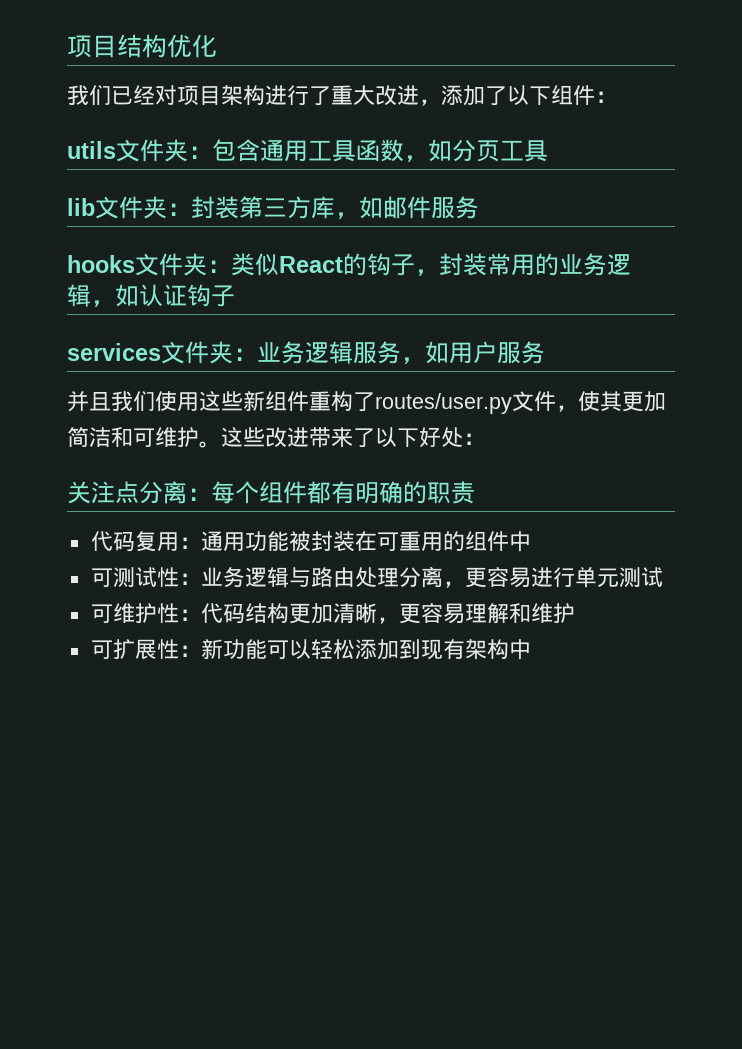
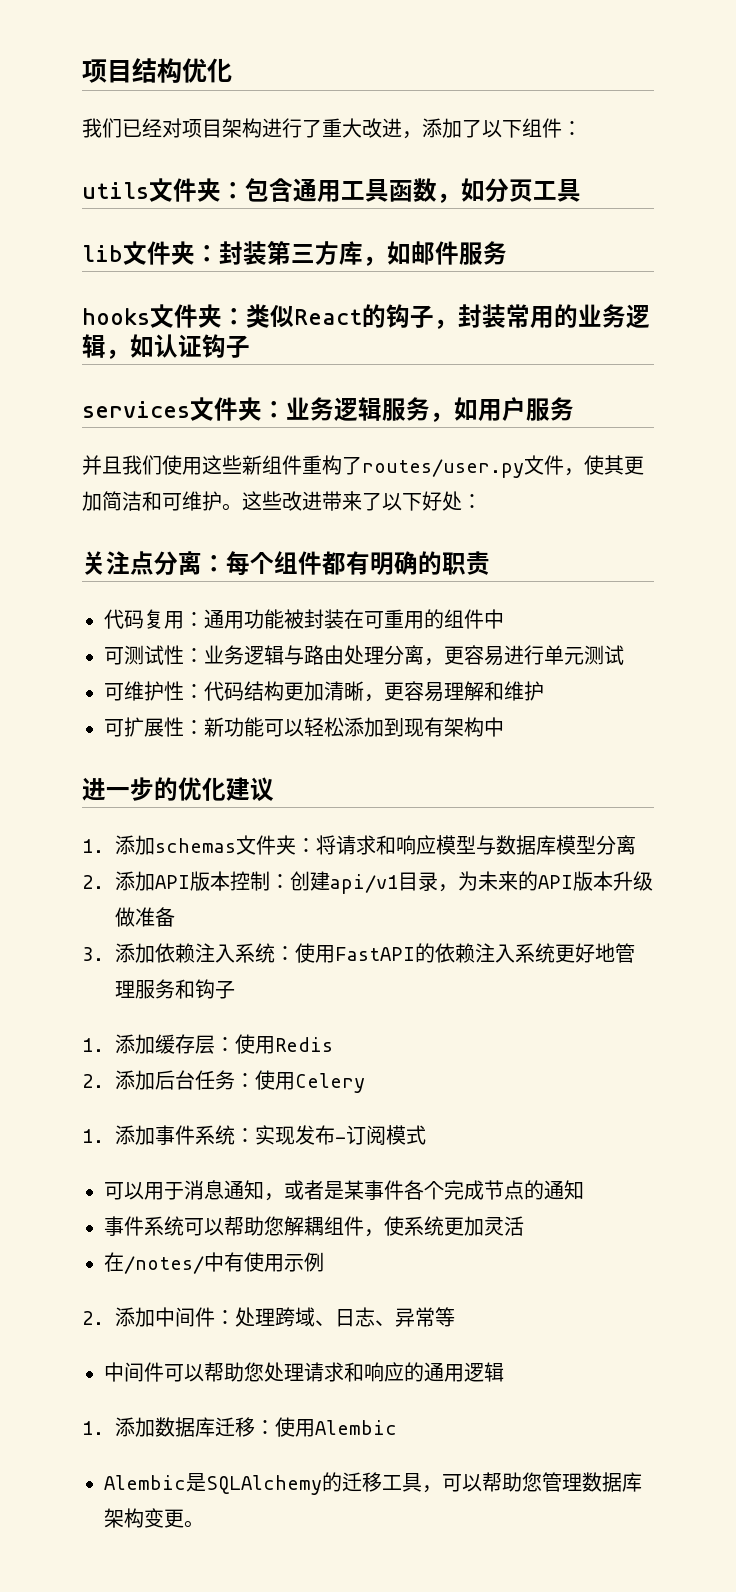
+ 进一步的优化建议
+ 1.添加schemas文件夹：将请求和响应模型与数据库模型分离
+ 2.添加API版本控制：创建api/v1目录，为未来的API版本升级做准备
+ 3.添加依赖注入系统：使用FastAPI的依赖注入系统更好地管理服务和钩子
+ 1.添加缓存层：使用Redis
+ 2.添加后台任务：使用Celery
+ 1.添加事件系统：实现发布-订阅模式
+ 可以用于消息通知，或者是某事件各个完成节点的通知
+ 事件系统可以帮助您解耦组件，使系统更加灵活
+ 在/notes/中有使用示例
+ 2.添加中间件：处理跨域、日志、异常等
+ 中间件可以帮助您处理请求和响应的通用逻辑
+ 1.添加数据库迁移：使用Alembic
+ Alembic是SQLAlchemy的迁移工具，可以帮助您管理数据库架构变更。

